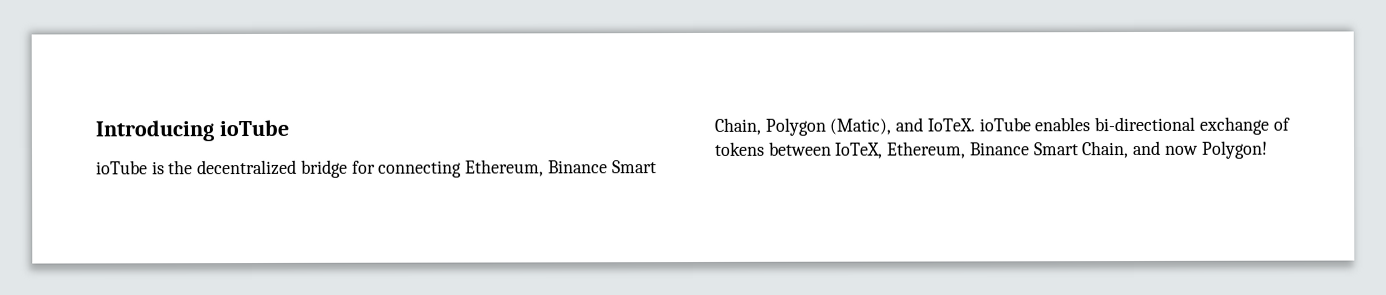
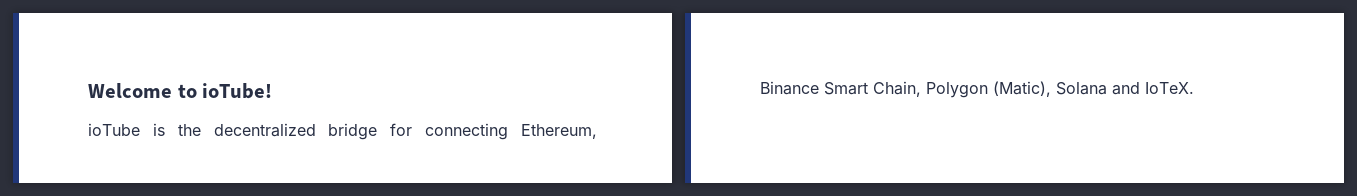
- Introducing ioTube
+ Welcome to ioTube!
- ioTube is the decentralized bridge for connecting Ethereum, Binance Smart Chain, Polygon (Matic), and IoTeX. ioTube enables bi-directional exchange of tokens between IoTeX, Ethereum, Binance Smart Chain, and now Polygon!
+ ioTube is the decentralized bridge for connecting Ethereum, Binance Smart Chain, Polygon (Matic), Solana and IoTeX.

